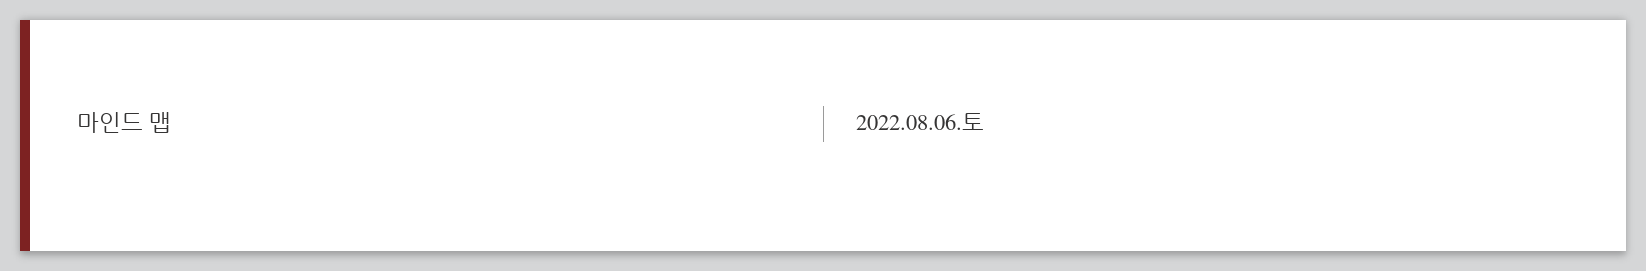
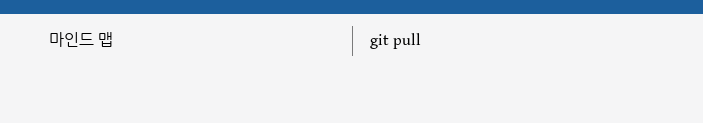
- 2022.08.06.토
+ git pull

